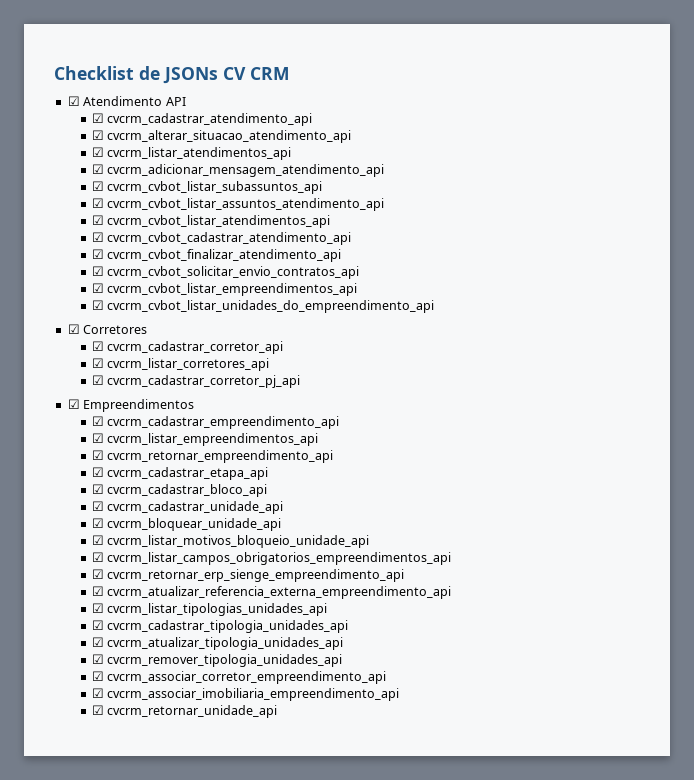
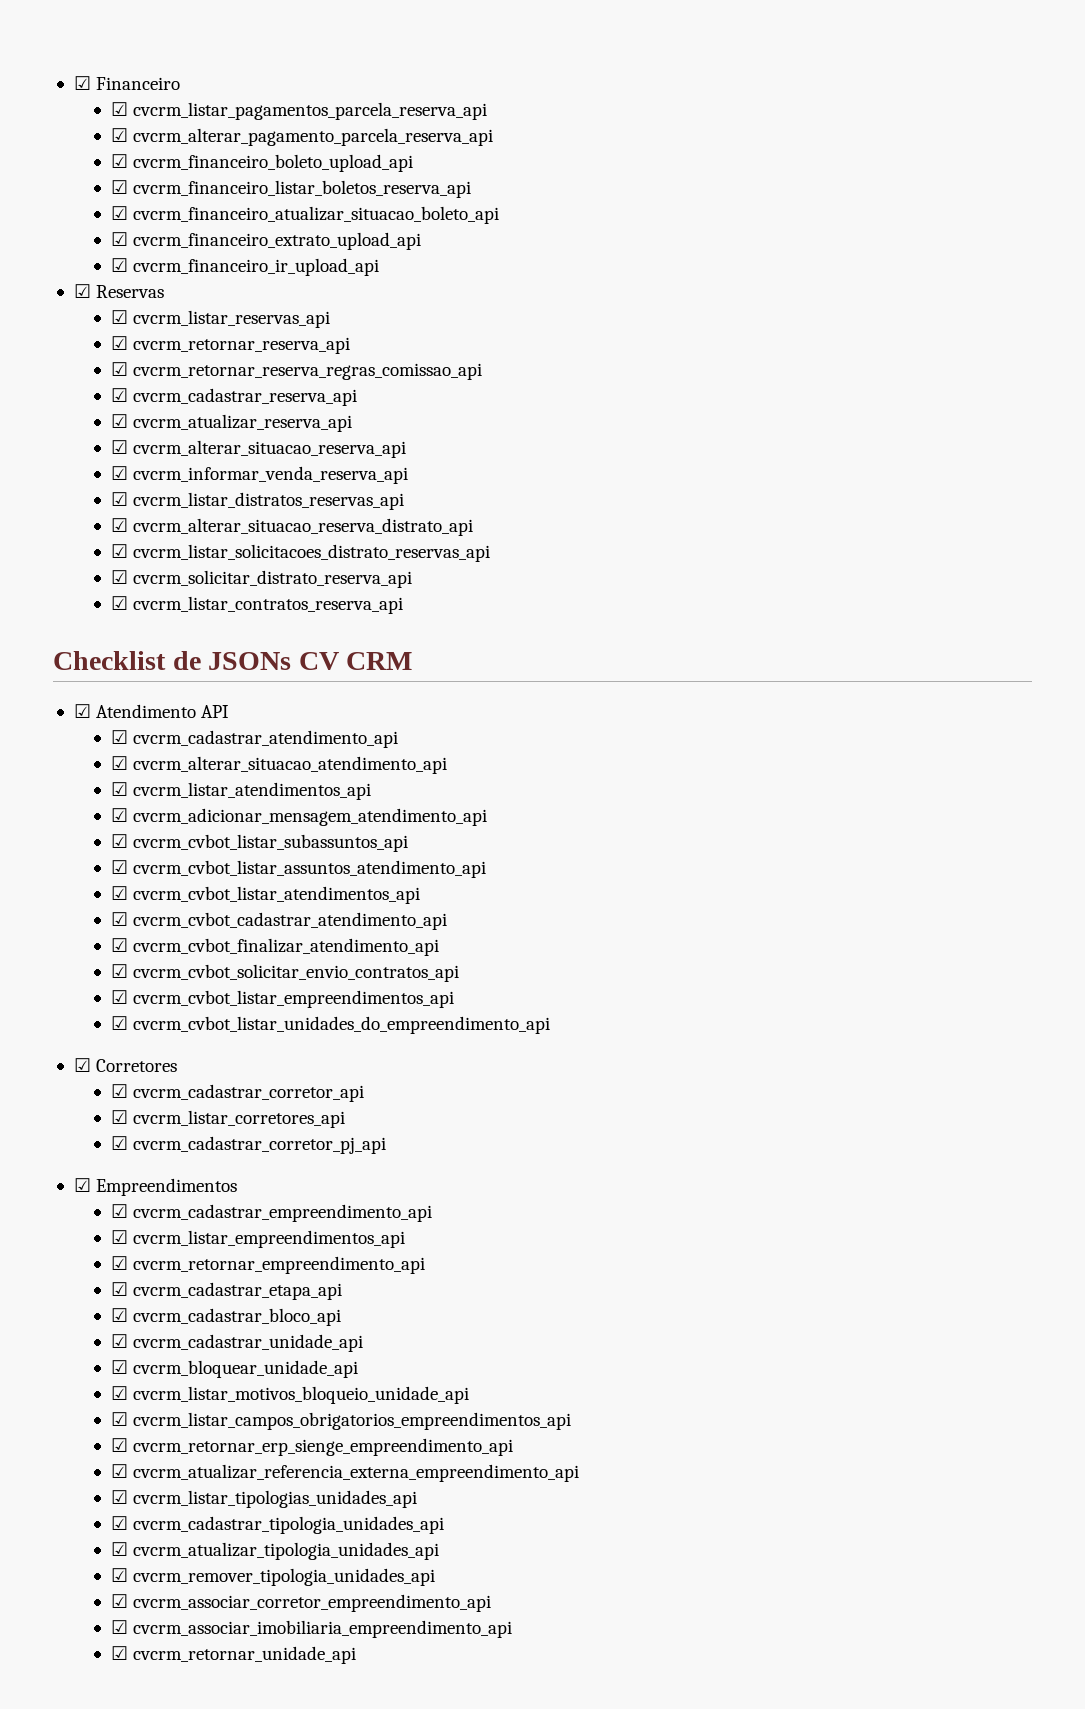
+ ☑ Financeiro
+ ☑ cvcrm_listar_pagamentos_parcela_reserva_api
+ ☑ cvcrm_alterar_pagamento_parcela_reserva_api
+ ☑ cvcrm_financeiro_boleto_upload_api
+ ☑ cvcrm_financeiro_listar_boletos_reserva_api
+ ☑ cvcrm_financeiro_atualizar_situacao_boleto_api
+ ☑ cvcrm_financeiro_extrato_upload_api
+ ☑ cvcrm_financeiro_ir_upload_api
+ ☑ Reservas
+ ☑ cvcrm_listar_reservas_api
+ ☑ cvcrm_retornar_reserva_api
+ ☑ cvcrm_retornar_reserva_regras_comissao_api
+ ☑ cvcrm_cadastrar_reserva_api
+ ☑ cvcrm_atualizar_reserva_api
+ ☑ cvcrm_alterar_situacao_reserva_api
+ ☑ cvcrm_informar_venda_reserva_api
+ ☑ cvcrm_listar_distratos_reservas_api
+ ☑ cvcrm_alterar_situacao_reserva_distrato_api
+ ☑ cvcrm_listar_solicitacoes_distrato_reservas_api
+ ☑ cvcrm_solicitar_distrato_reserva_api
+ ☑ cvcrm_listar_contratos_reserva_api

